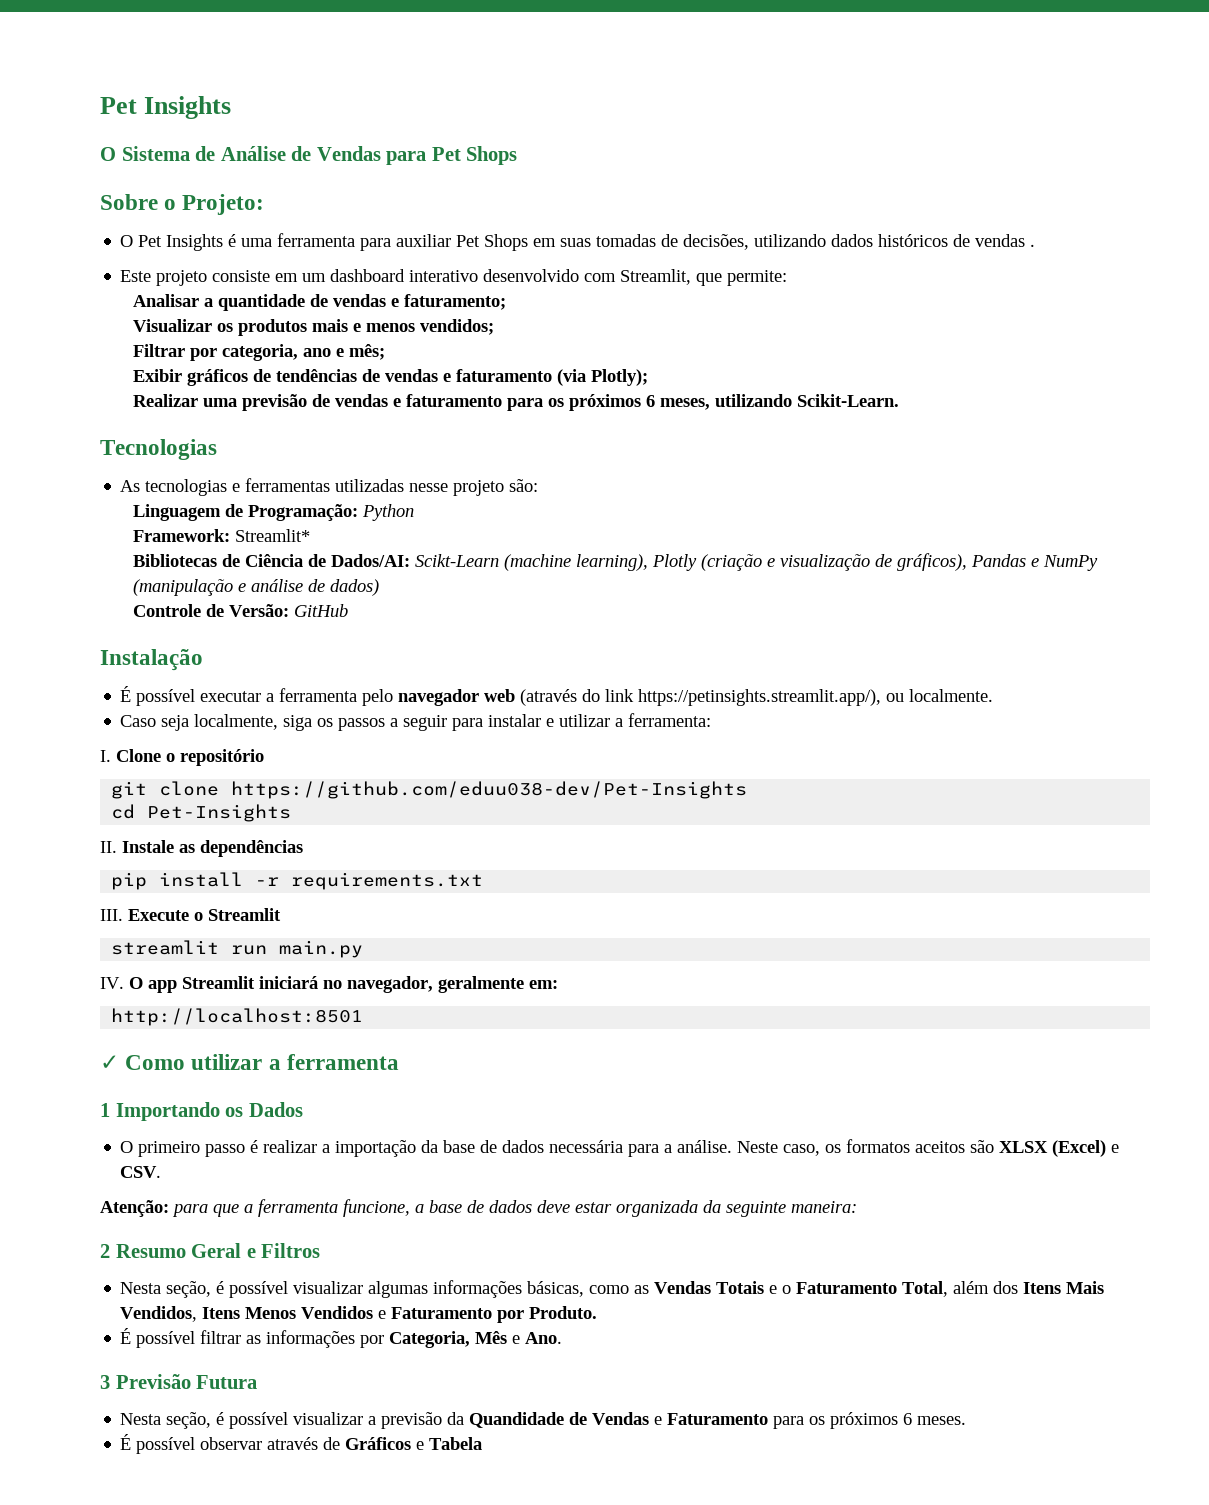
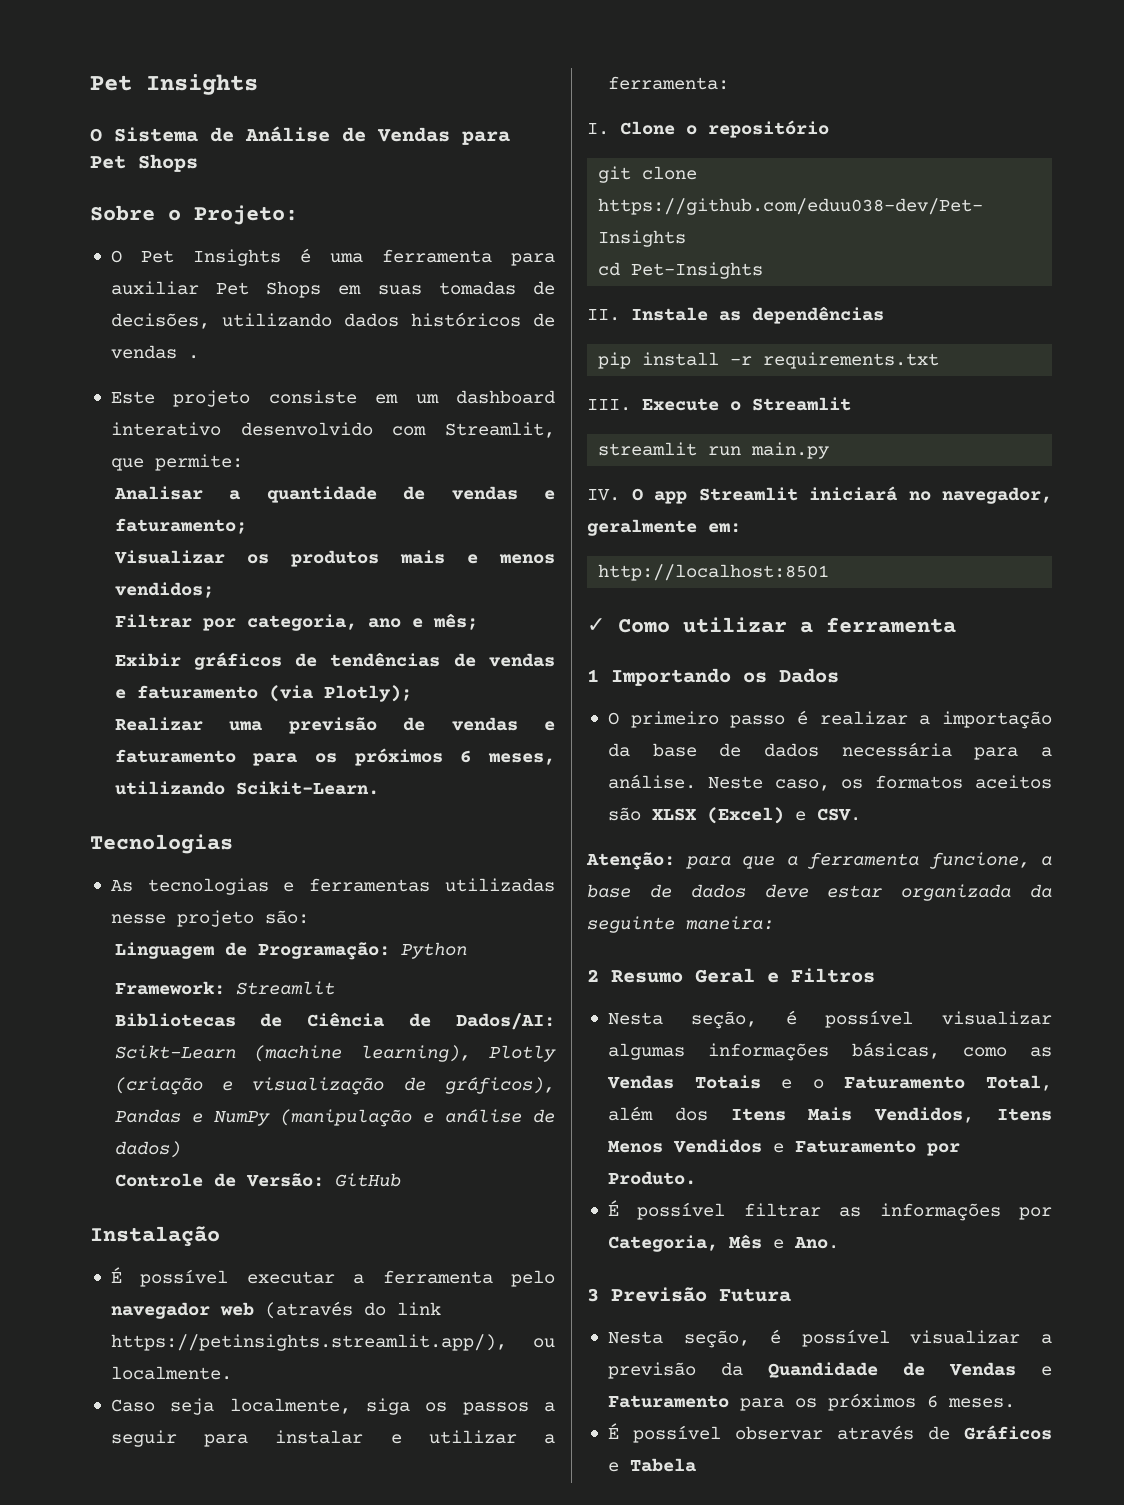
- Framework: Streamlit*
+ Framework: Streamlit

